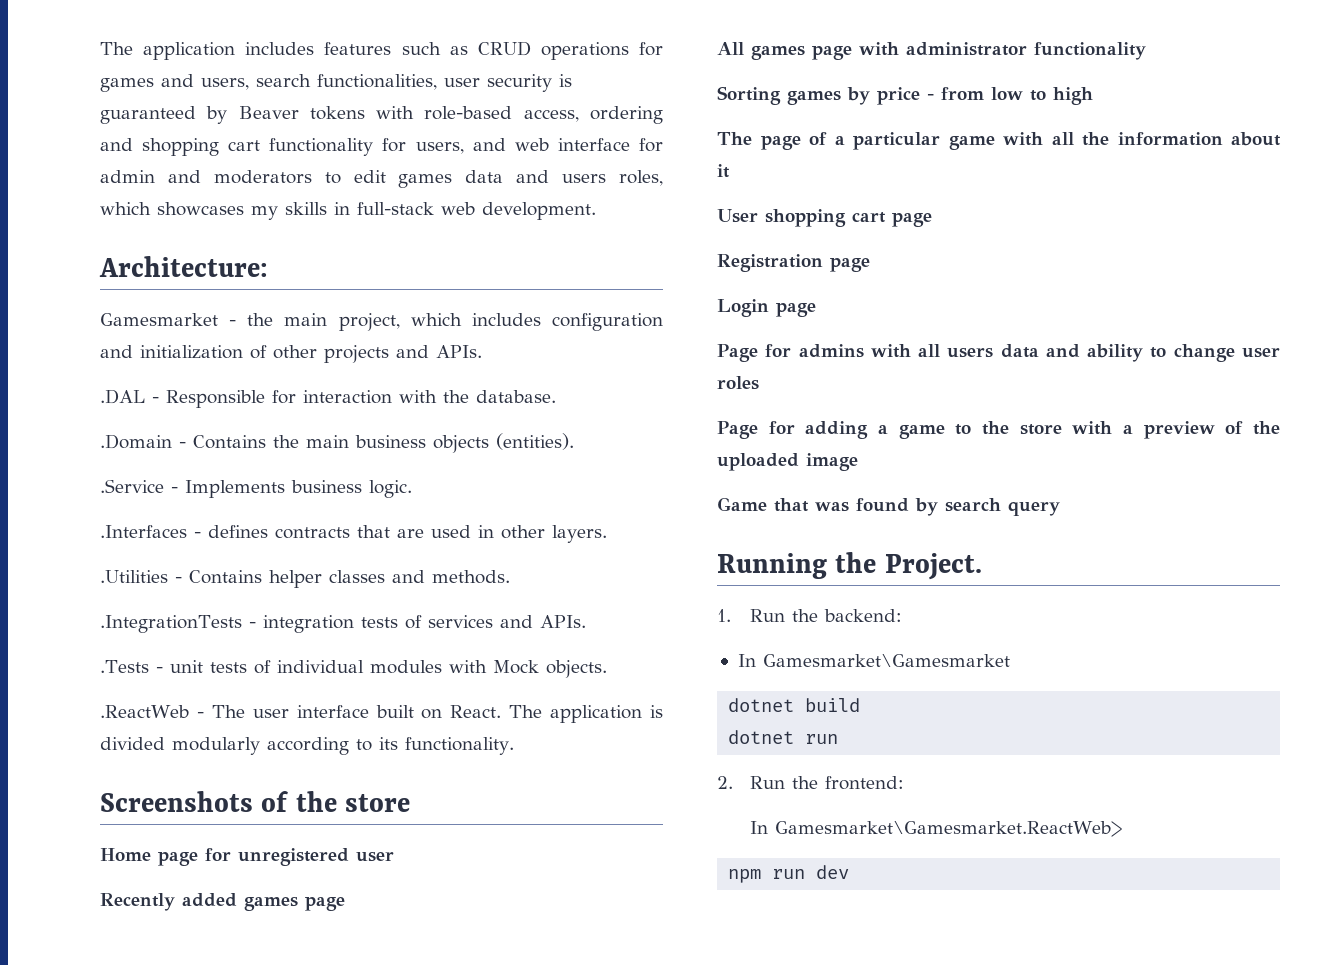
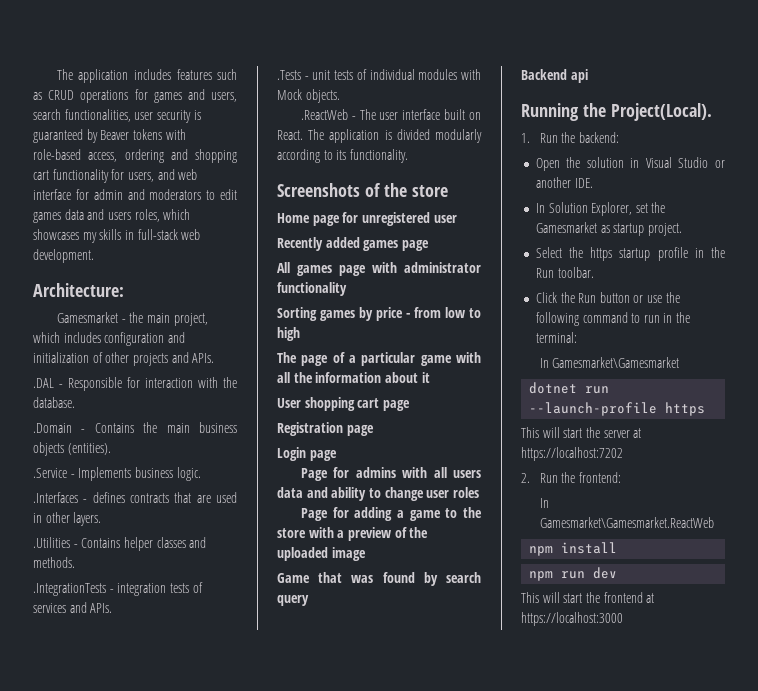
+ Backend api
- Running the Project.
+ Running the Project(Local).
+ Open the solution in Visual Studio or another IDE.
+ In Solution Explorer, set the Gamesmarket as startup project.
+ Select the https startup profile in the Run toolbar.
+ Click the Run button or use the following command to run in the terminal:
  In Gamesmarket\Gamesmarket
- dotnet build
- dotnet run
+ dotnet run --launch-profile https
+ This will start the server at https://localhost:7202
- In Gamesmarket\Gamesmarket.ReactWeb>
+ In Gamesmarket\Gamesmarket.ReactWeb
+ npm install
+ This will start the frontend at https://localhost:3000

